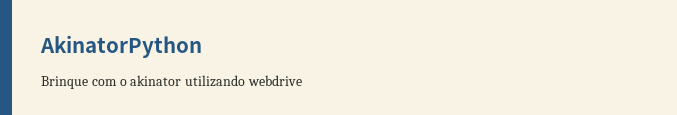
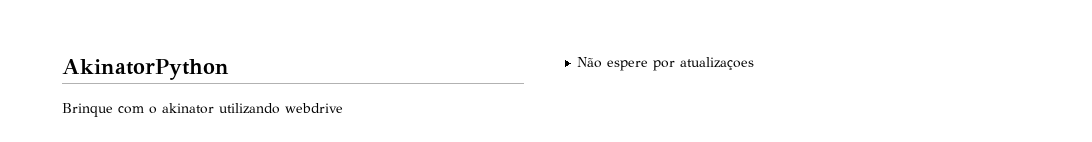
+ Não espere por atualizaçoes

